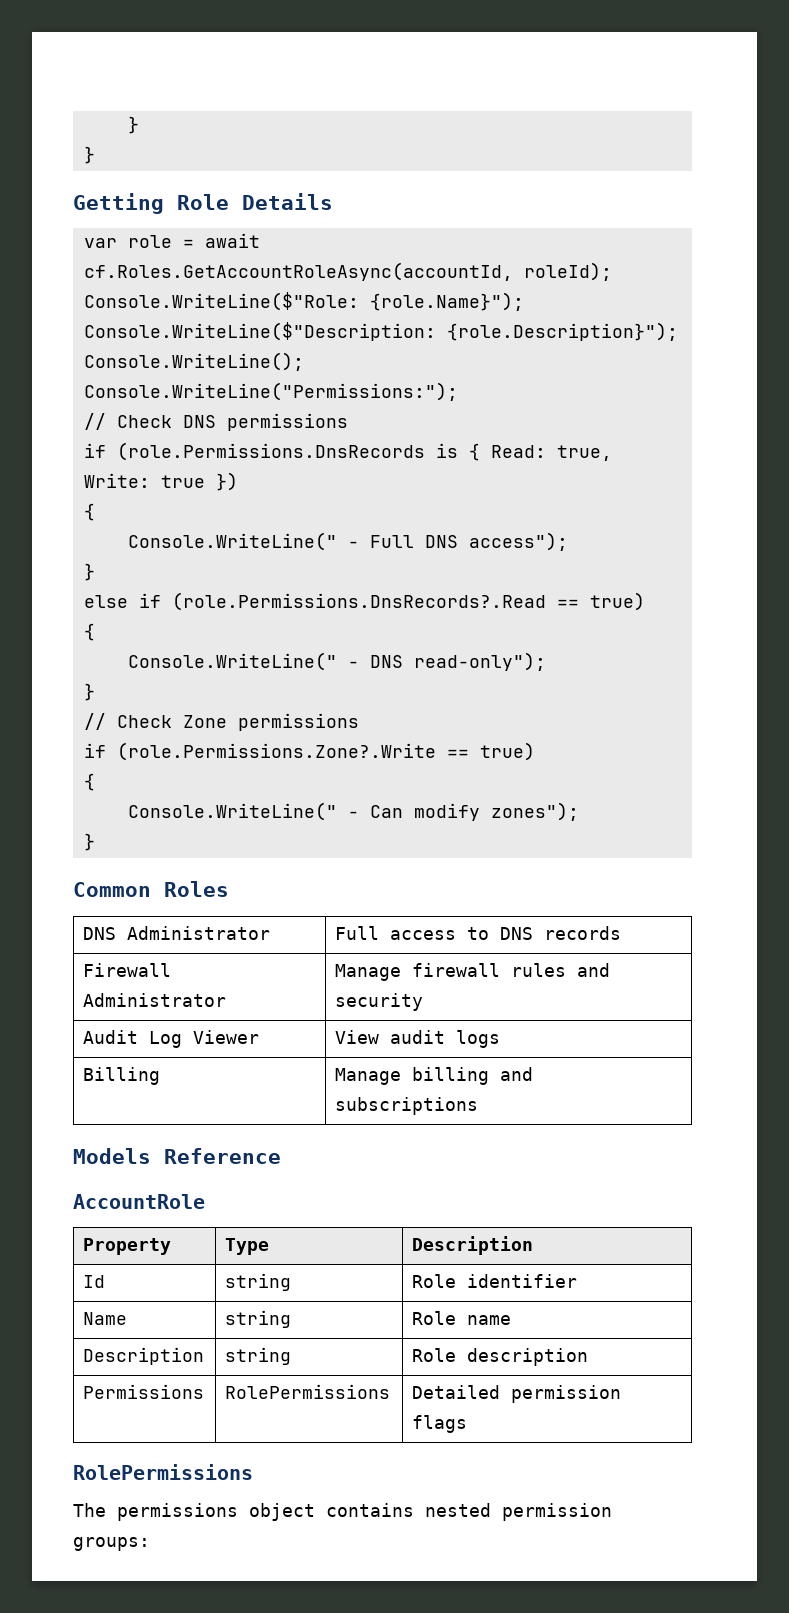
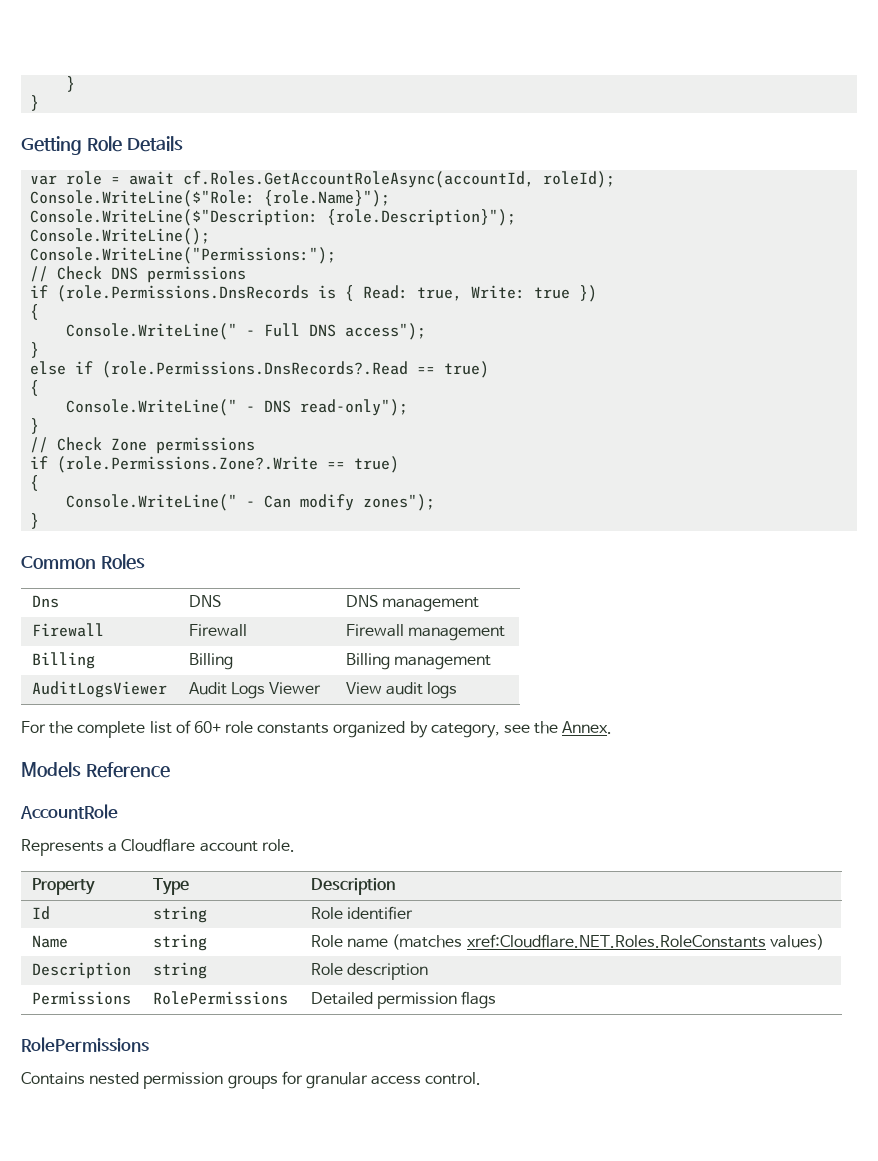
- DNS Administrator | Full access to DNS records
- Firewall Administrator | Manage firewall rules and security
- Audit Log Viewer | View audit logs
- Billing | Manage billing and subscriptions
+ Dns | DNS | DNS management
+ Firewall | Firewall | Firewall management
+ Billing | Billing | Billing management
+ AuditLogsViewer | Audit Logs Viewer | View audit logs
+ For the complete list of 60+ role constants organized by category, see the Annex.
  Models Reference
  AccountRole
+ Represents a Cloudflare account role.
- Name | string | Role name
+ Name | string | Role name (matches xref:Cloudflare.NET.Roles.RoleConstants values)
- The permissions object contains nested permission groups:
+ Contains nested permission groups for granular access control.

